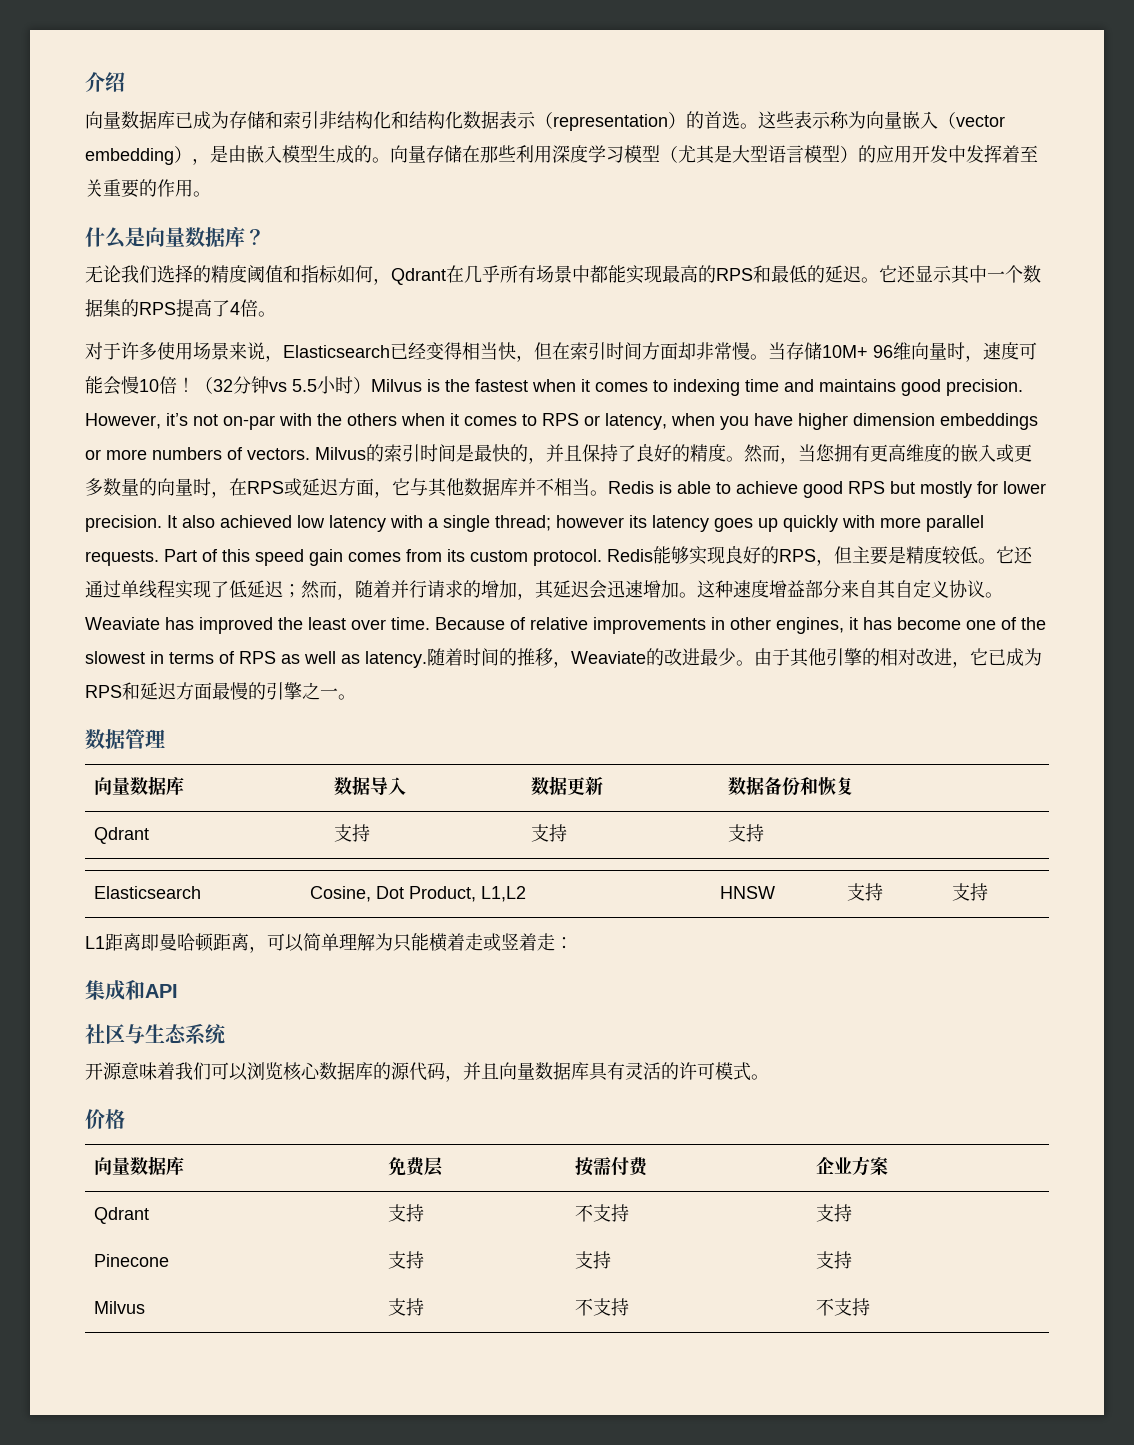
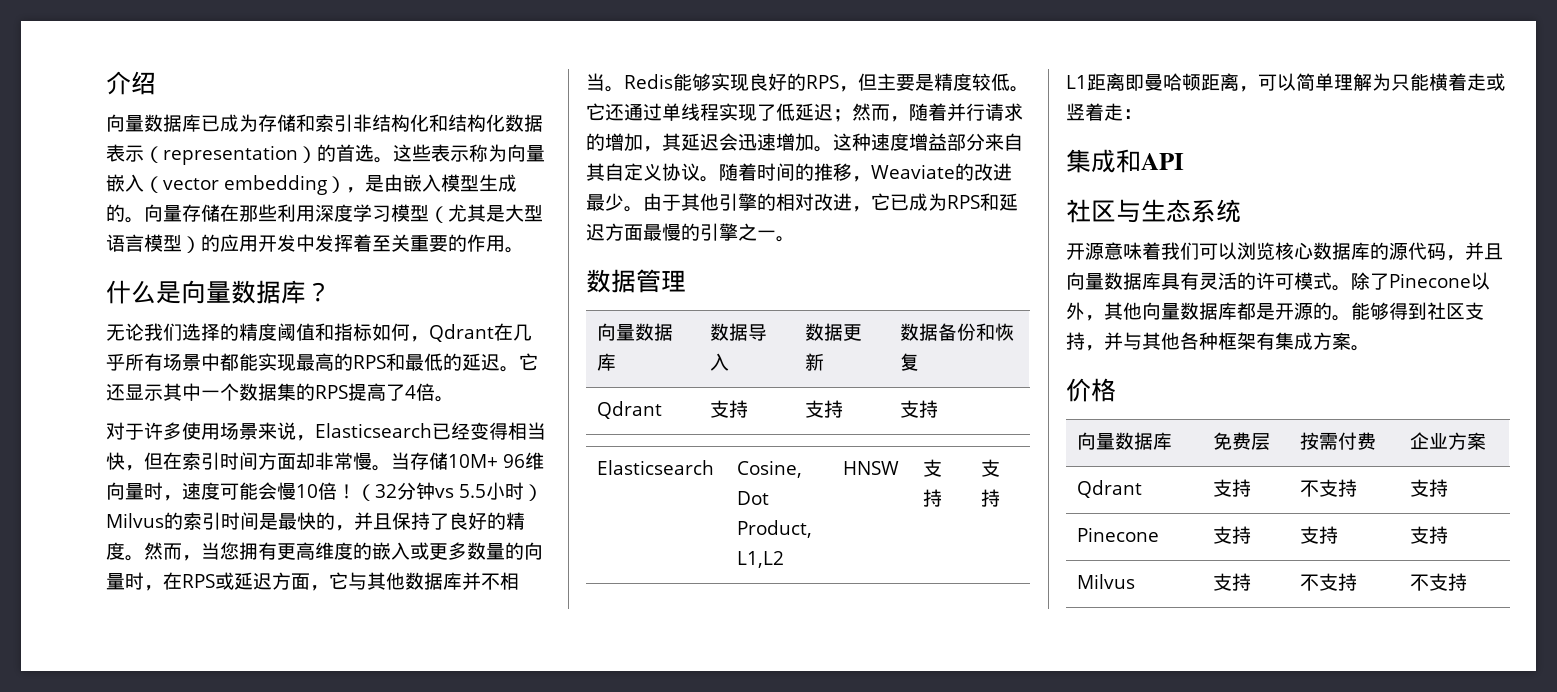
- （32分钟vs 5.5小时）Milvus is the fastest when it comes to indexing time and maintains good precision. However, it’s not on-par with the others when it comes to RPS or latency, when you have higher dimension embeddings or more numbers of vectors. Milvus的索引时间是最快的，并且保持了良好的精度。
+ （32分钟vs 5.5小时）Milvus的索引时间是最快的，并且保持了良好的精度。
- Redis is able to achieve good RPS but mostly for lower precision. It also achieved low latency with a single thread; however its latency goes up quickly with more parallel requests. Part of this speed gain comes from its custom protocol. Redis能够实现良好的RPS，但主要是精度较低。
+ Redis能够实现良好的RPS，但主要是精度较低。
- Weaviate has improved the least over time. Because of relative improvements in other engines, it has become one of the slowest in terms of RPS as well as latency.
+ 除了Pinecone以外，其他向量数据库都是开源的。能够得到社区支持，并与其他各种框架有集成方案。

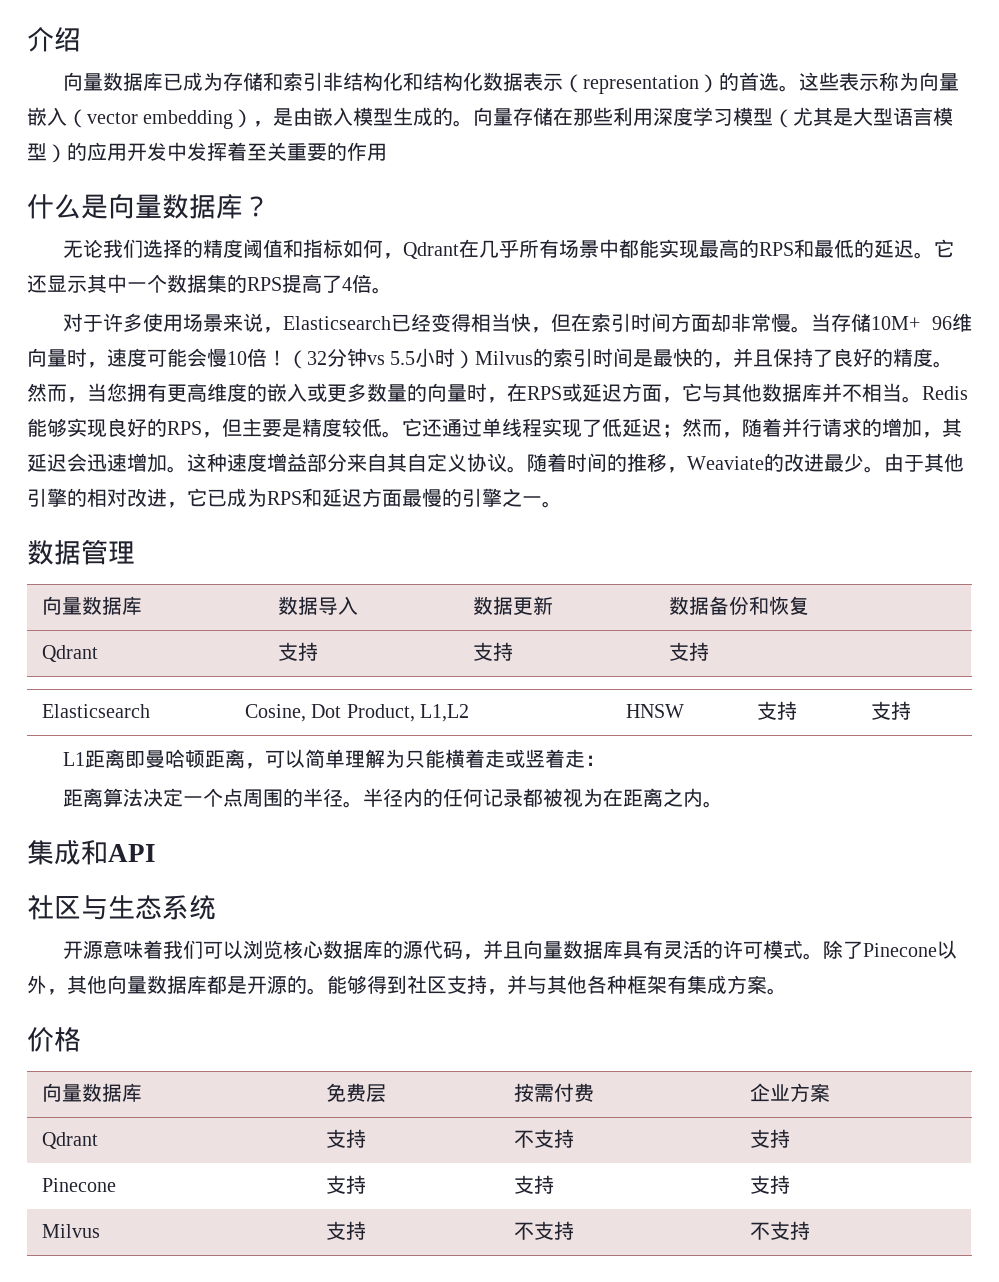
- 向量存储在那些利用深度学习模型（尤其是大型语言模型）的应用开发中发挥着至关重要的作用。
+ 向量存储在那些利用深度学习模型（尤其是大型语言模型）的应用开发中发挥着至关重要的作用
+ 距离算法决定一个点周围的半径。半径内的任何记录都被视为在距离之内。

